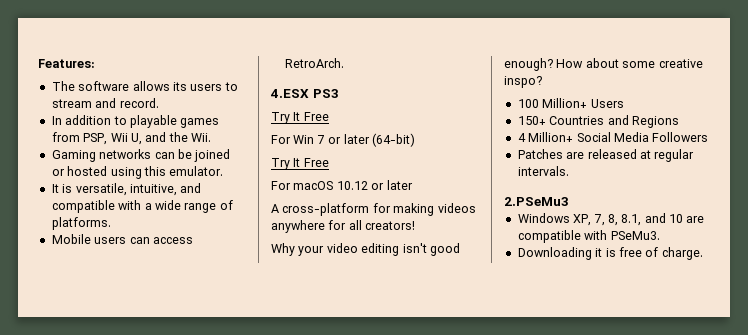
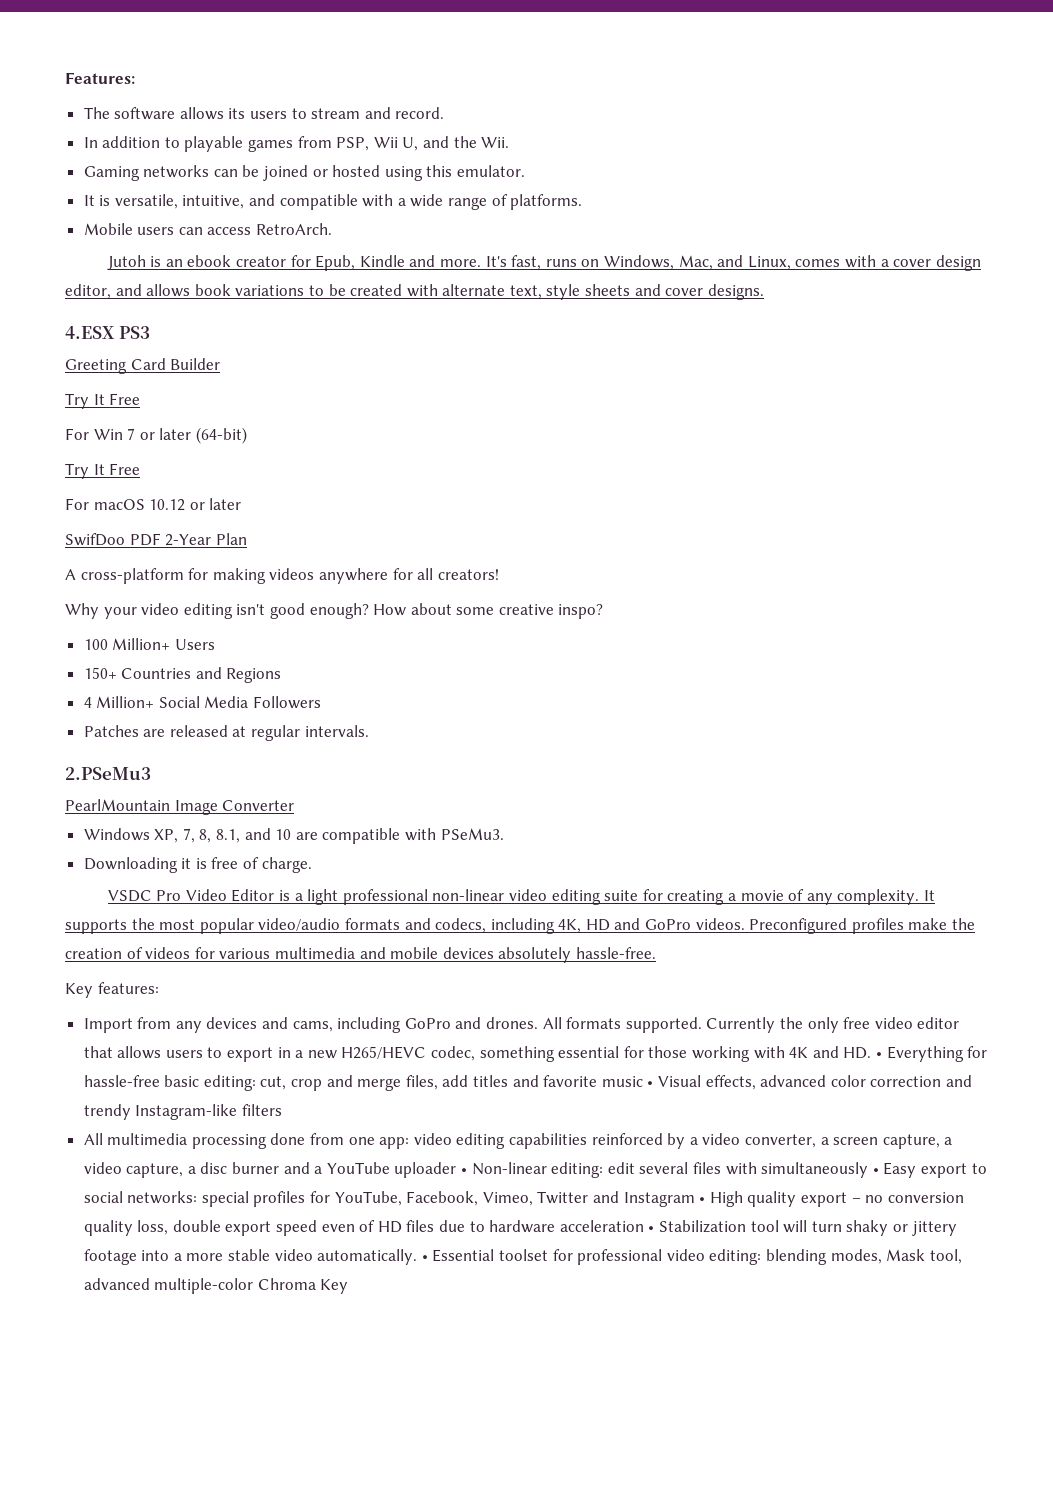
+ Jutoh is an ebook creator for Epub, Kindle and more. It's fast, runs on Windows, Mac, and Linux, comes with a cover design editor, and allows book variations to be created with alternate text, style sheets and cover designs.
+ Greeting Card Builder
+ SwifDoo PDF 2-Year Plan
+ PearlMountain Image Converter
+ VSDC Pro Video Editor is a light professional non-linear video editing suite for creating a movie of any complexity. It supports the most popular video/audio formats and codecs, including 4K, HD and GoPro videos. Preconfigured profiles make the creation of videos for various multimedia and mobile devices absolutely hassle-free.
+ Key features:
+ Import from any devices and cams, including GoPro and drones. All formats supported. Сurrently the only free video editor that allows users to export in a new H265/HEVC codec, something essential for those working with 4K and HD. • Everything for hassle-free basic editing: cut, crop and merge files, add titles and favorite music • Visual effects, advanced color correction and trendy Instagram-like filters
+ All multimedia processing done from one app: video editing capabilities reinforced by a video converter, a screen capture, a video capture, a disc burner and a YouTube uploader • Non-linear editing: edit several files with simultaneously • Easy export to social networks: special profiles for YouTube, Facebook, Vimeo, Twitter and Instagram • High quality export – no conversion quality loss, double export speed even of HD files due to hardware acceleration • Stabilization tool will turn shaky or jittery footage into a more stable video automatically. • Essential toolset for professional video editing: blending modes, Mask tool, advanced multiple-color Chroma Key

